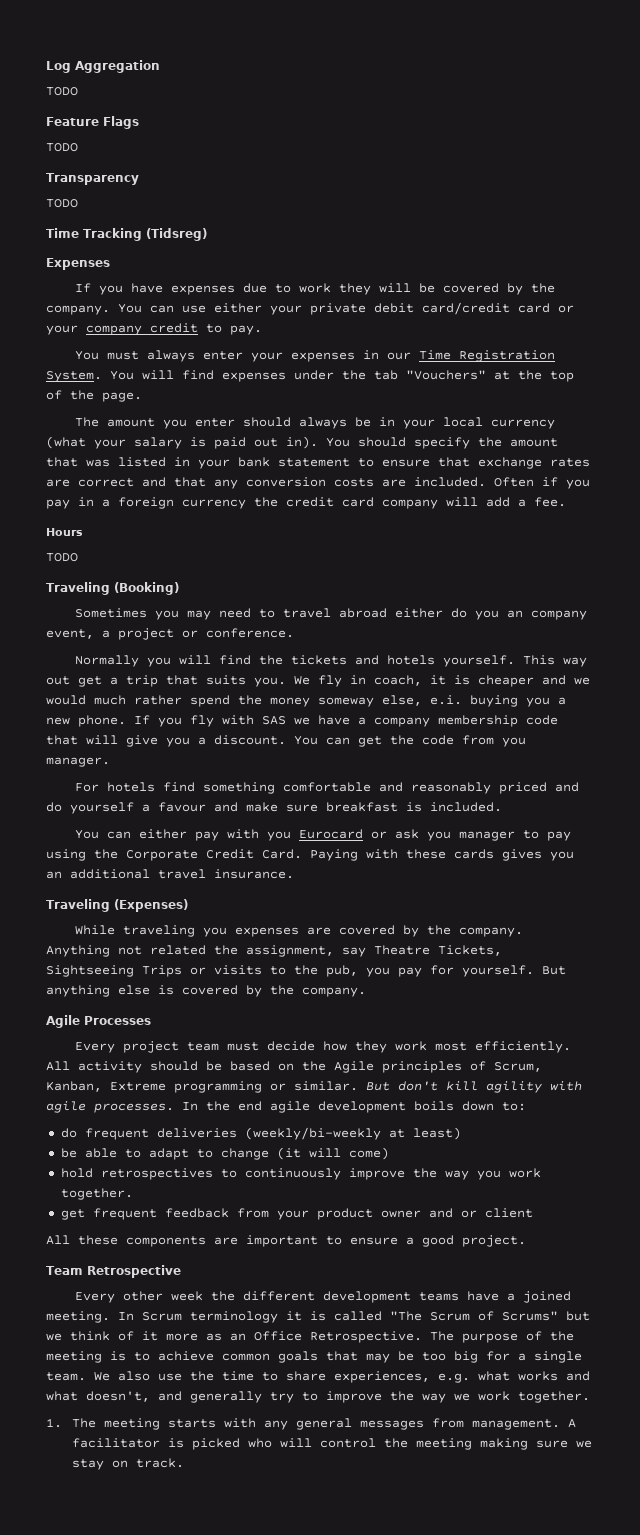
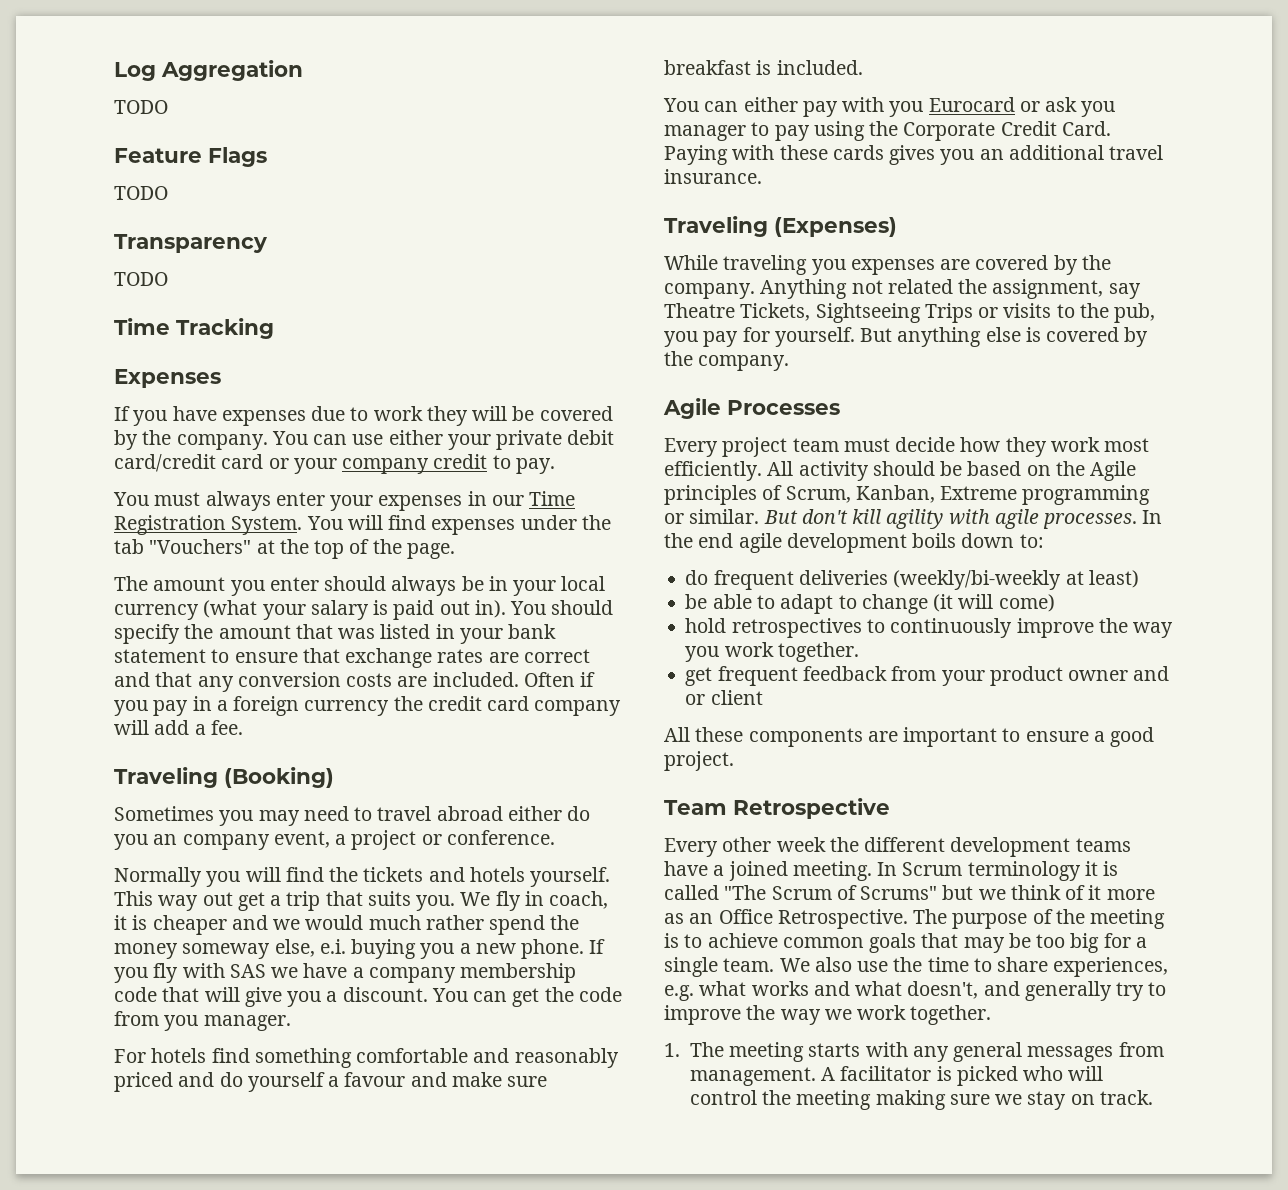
- Time Tracking (Tidsreg)
+ Time Tracking
- Hours
- TODO

